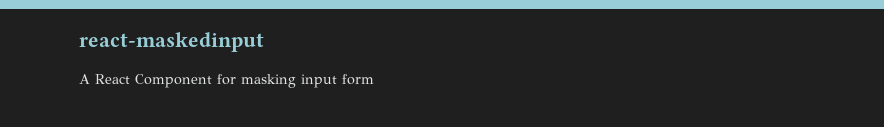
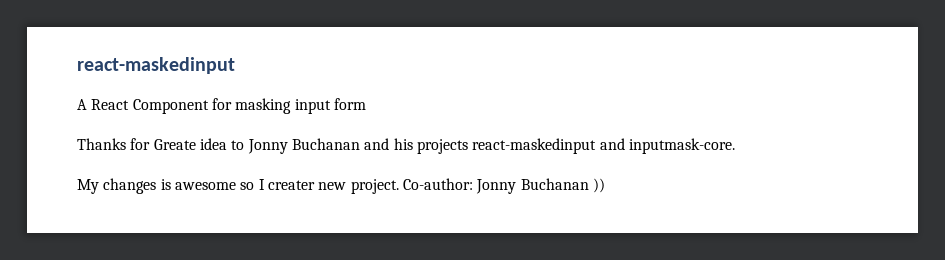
+ Thanks for Greate idea to Jonny Buchanan and his projects react-maskedinput and inputmask-core.
+ My changes is awesome so I creater new project. Co-author: Jonny Buchanan ))

